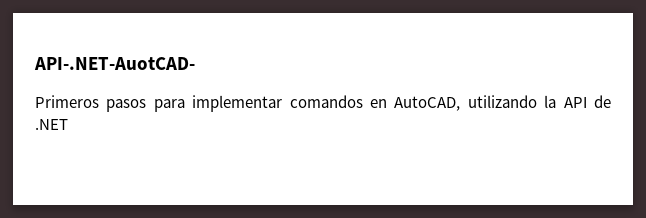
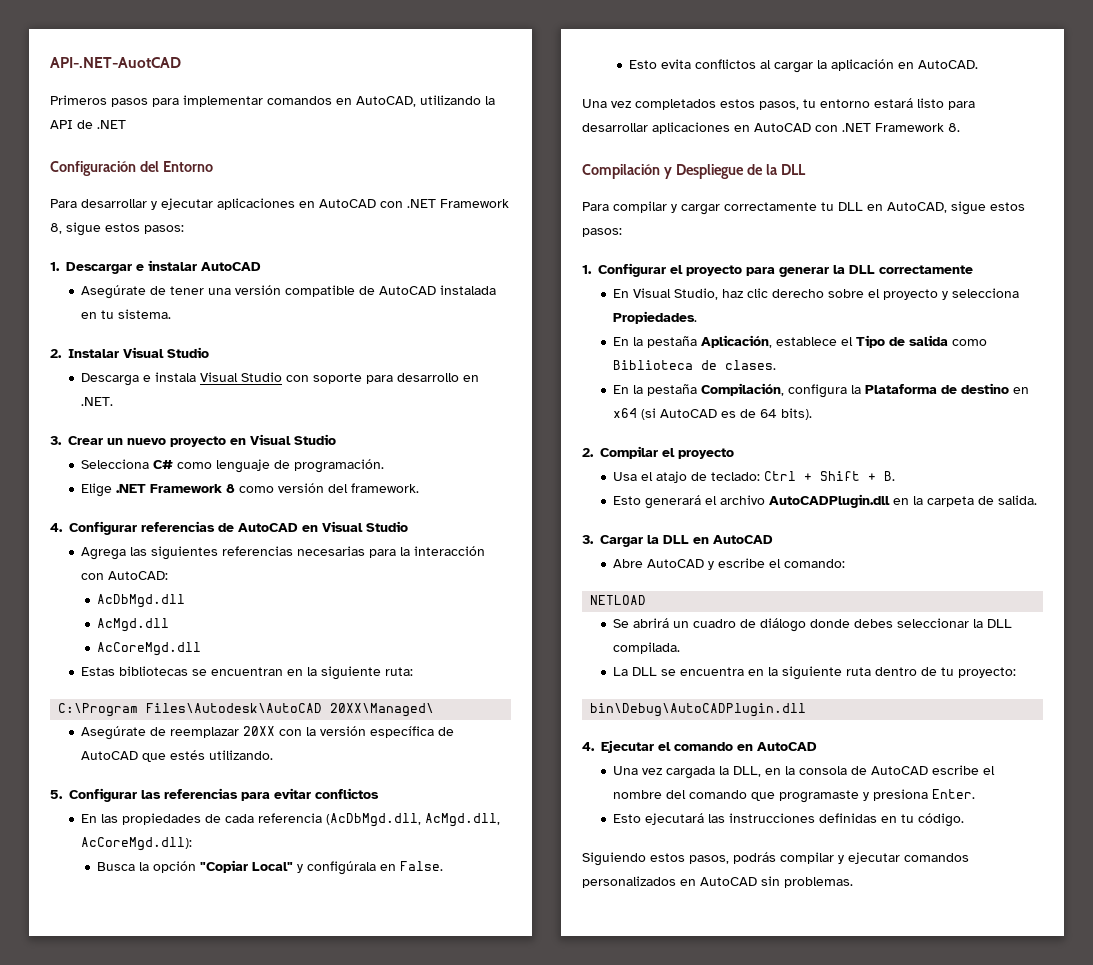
- API-.NET-AuotCAD-
+ API-.NET-AuotCAD
+ Configuración del Entorno
+ Para desarrollar y ejecutar aplicaciones en AutoCAD con .NET Framework 8, sigue estos pasos:
+ 1. Descargar e instalar AutoCAD
+ Asegúrate de tener una versión compatible de AutoCAD instalada en tu sistema.
+ 2. Instalar Visual Studio
+ Descarga e instala Visual Studio con soporte para desarrollo en .NET.
+ 3. Crear un nuevo proyecto en Visual Studio
+ Selecciona C# como lenguaje de programación.
+ Elige .NET Framework 8 como versión del framework.
+ 4. Configurar referencias de AutoCAD en Visual Studio
+ Agrega las siguientes referencias necesarias para la interacción con AutoCAD:
+ AcDbMgd.dll
+ AcMgd.dll
+ AcCoreMgd.dll
+ Estas bibliotecas se encuentran en la siguiente ruta:
+ C:\Program Files\Autodesk\AutoCAD 20XX\Managed\
+ Asegúrate de reemplazar 20XX con la versión específica de AutoCAD que estés utilizando.
+ 5. Configurar las referencias para evitar conflictos
+ En las propiedades de cada referencia (AcDbMgd.dll, AcMgd.dll, AcCoreMgd.dll):
+ Busca la opción "Copiar Local" y configúrala en False.
+ Esto evita conflictos al cargar la aplicación en AutoCAD.
+ Una vez completados estos pasos, tu entorno estará listo para desarrollar aplicaciones en AutoCAD con .NET Framework 8.
+ Compilación y Despliegue de la DLL
+ Para compilar y cargar correctamente tu DLL en AutoCAD, sigue estos pasos:
+ 1. Configurar el proyecto para generar la DLL correctamente
+ En Visual Studio, haz clic derecho sobre el proyecto y selecciona Propiedades.
+ En la pestaña Aplicación, establece el Tipo de salida como Biblioteca de clases.
+ En la pestaña Compilación, configura la Plataforma de destino en x64 (si AutoCAD es de 64 bits).
+ 2. Compilar el proyecto
+ Usa el atajo de teclado: Ctrl + Shift + B.
+ Esto generará el archivo AutoCADPlugin.dll en la carpeta de salida.
+ 3. Cargar la DLL en AutoCAD
+ Abre AutoCAD y escribe el comando:
+ NETLOAD
+ Se abrirá un cuadro de diálogo donde debes seleccionar la DLL compilada.
+ La DLL se encuentra en la siguiente ruta dentro de tu proyecto:
+ bin\Debug\AutoCADPlugin.dll
+ 4. Ejecutar el comando en AutoCAD
+ Una vez cargada la DLL, en la consola de AutoCAD escribe el nombre del comando que programaste y presiona Enter.
+ Esto ejecutará las instrucciones definidas en tu código.
+ Siguiendo estos pasos, podrás compilar y ejecutar comandos personalizados en AutoCAD sin problemas.

